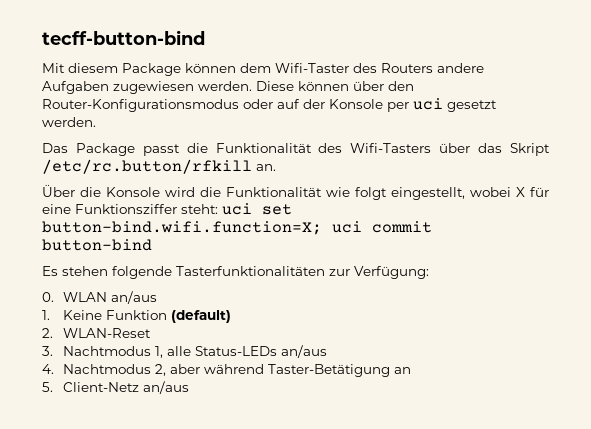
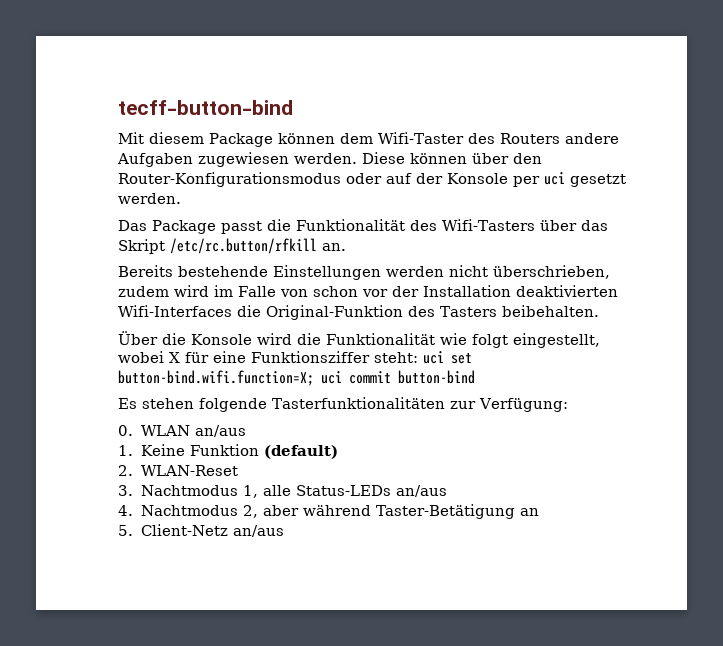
+ Bereits bestehende Einstellungen werden nicht überschrieben, zudem wird im Falle von schon vor der Installation deaktivierten Wifi-Interfaces die Original-Funktion des Tasters beibehalten.

